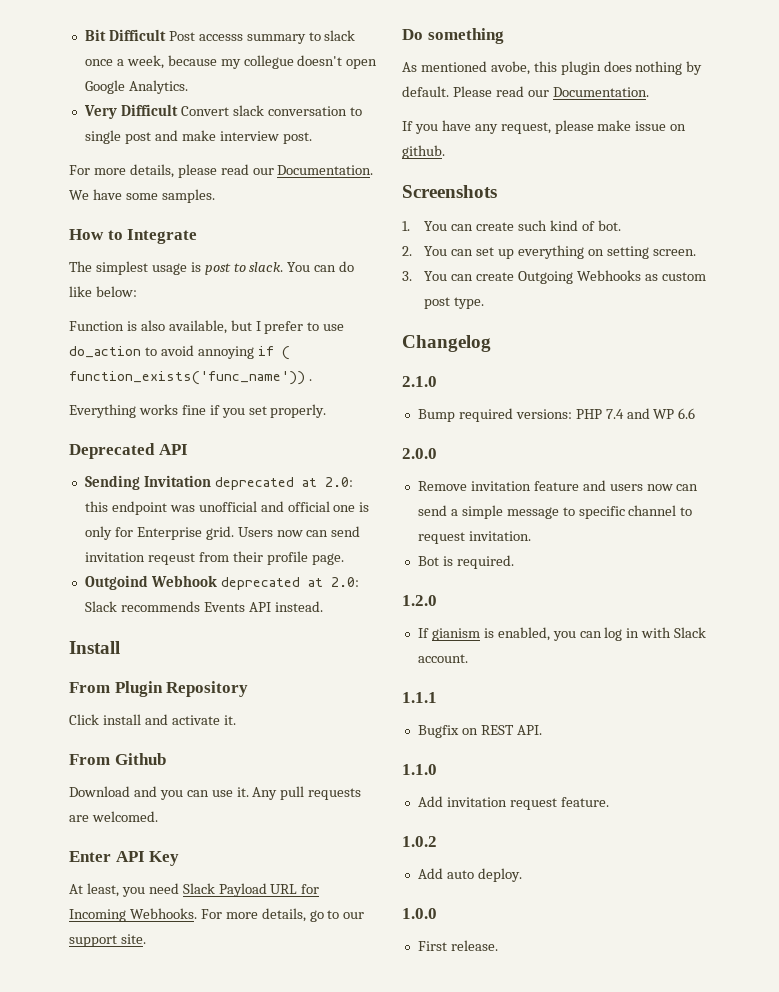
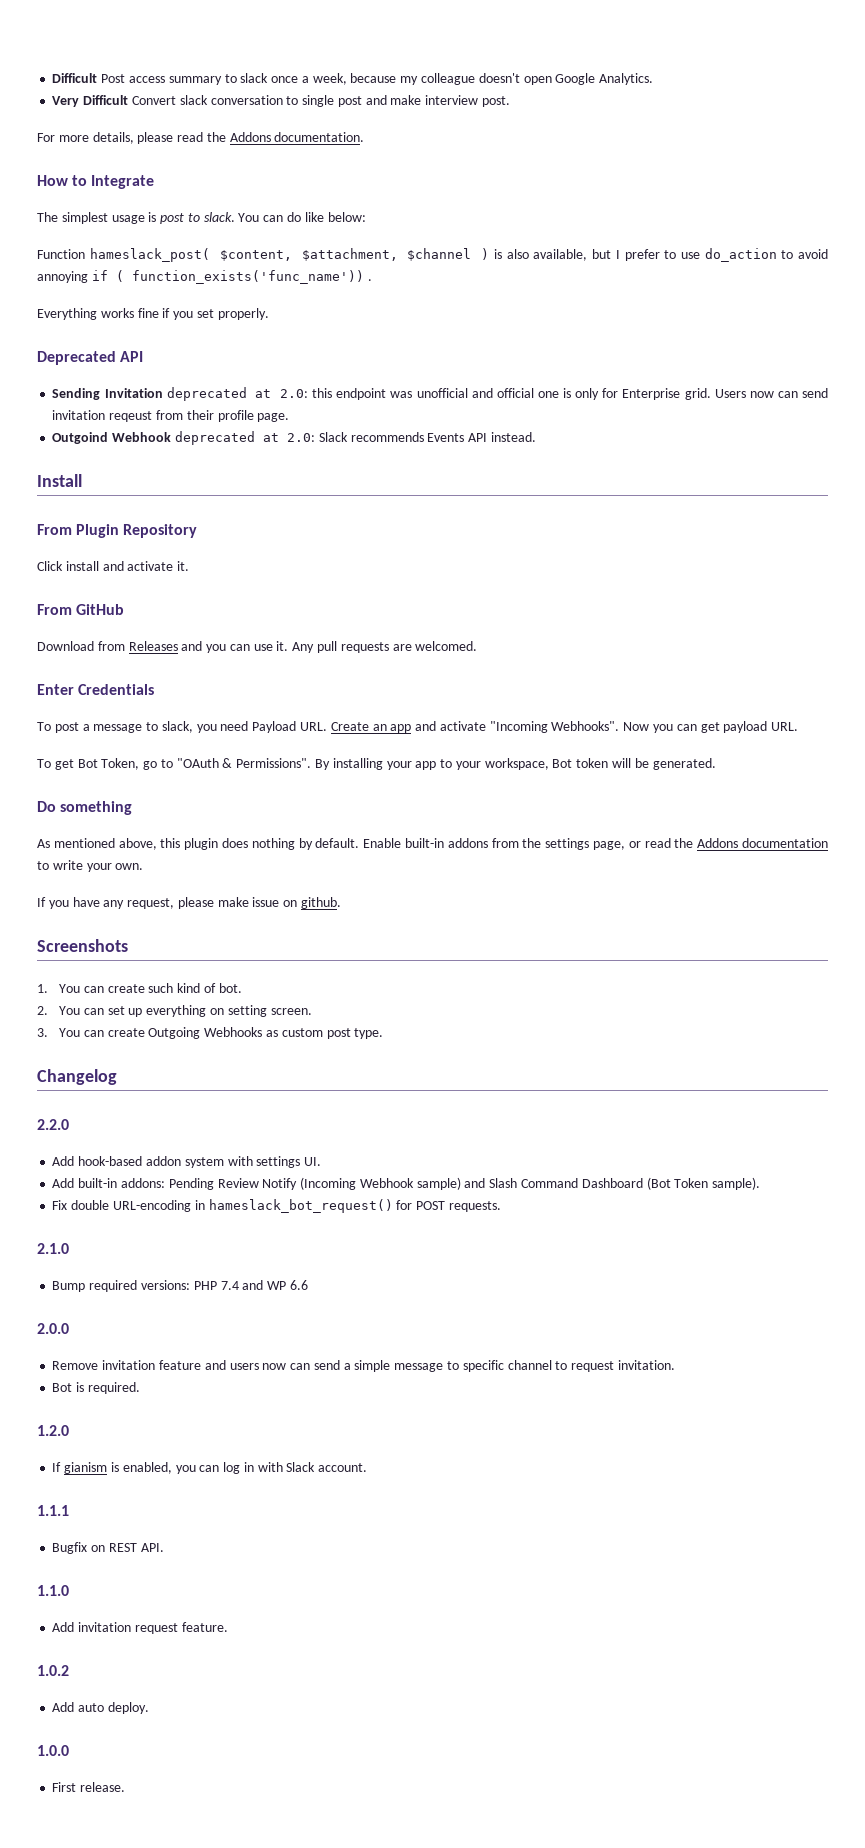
- Bit Difficult Post accesss summary to slack once a week, because my collegue doesn't open Google Analytics.
+ Difficult Post access summary to slack once a week, because my colleague doesn't open Google Analytics.
- For more details, please read our Documentation. We have some samples.
+ For more details, please read the Addons documentation.
- Function is also available, but I prefer to use do_action to avoid annoying if ( function_exists('func_name')) .
+ Function hameslack_post( $content, $attachment, $channel ) is also available, but I prefer to use do_action to avoid annoying if ( function_exists('func_name')) .
- From Github
+ From GitHub
- Download and you can use it.
+ Download from Releases and you can use it.
- Enter API Key
- At least, you need Slack Payload URL for Incoming Webhooks. For more details, go to our support site.
+ Enter Credentials
+ To post a message to slack, you need Payload URL. Create an app and activate "Incoming Webhooks". Now you can get payload URL.
+ To get Bot Token, go to "OAuth & Permissions". By installing your app to your workspace, Bot token will be generated.
- As mentioned avobe, this plugin does nothing by default.
+ As mentioned above, this plugin does nothing by default.
- Please read our Documentation.
+ Enable built-in addons from the settings page, or read the Addons documentation to write your own.
+ 2.2.0
+ Add hook-based addon system with settings UI.
+ Add built-in addons: Pending Review Notify (Incoming Webhook sample) and Slash Command Dashboard (Bot Token sample).
+ Fix double URL-encoding in hameslack_bot_request() for POST requests.

